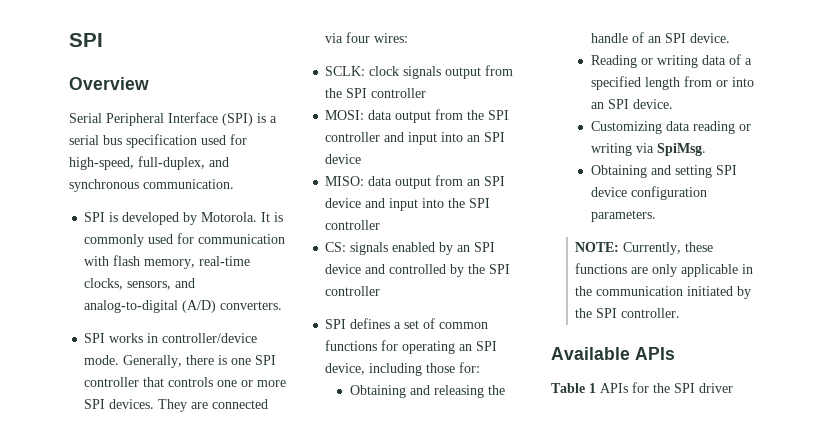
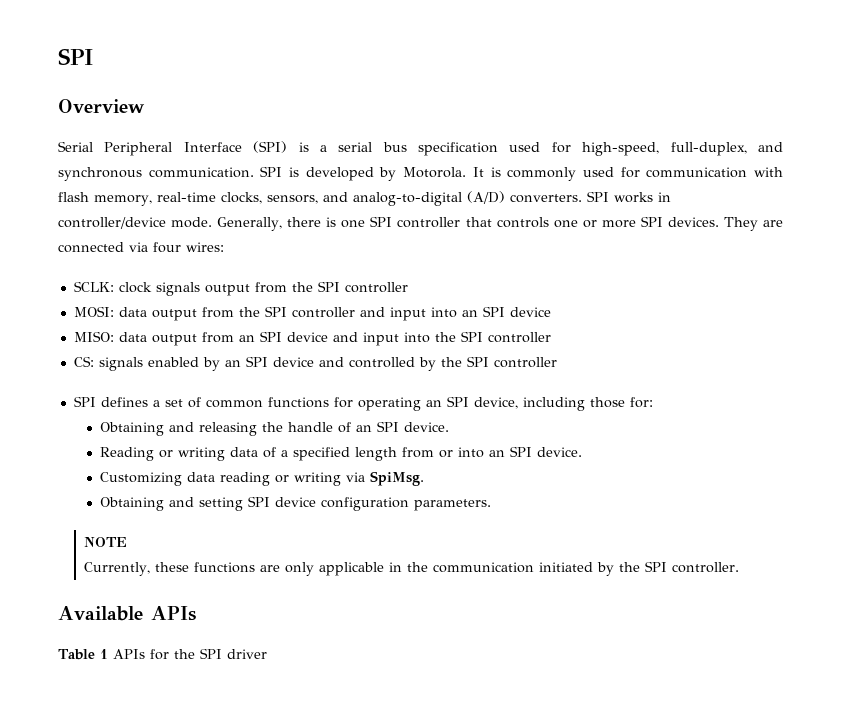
- Serial Peripheral Interface (SPI) is a serial bus specification used for high-speed, full-duplex, and synchronous communication.
- SPI is developed by Motorola.
+ Serial Peripheral Interface (SPI) is a serial bus specification used for high-speed, full-duplex, and synchronous communication. SPI is developed by Motorola.
- It is commonly used for communication with flash memory, real-time clocks, sensors, and analog-to-digital (A/D) converters.
- SPI works in controller/device mode.
+ It is commonly used for communication with flash memory, real-time clocks, sensors, and analog-to-digital (A/D) converters. SPI works in controller/device mode.
- NOTE: Currently, these functions are only applicable in the communication initiated by the SPI controller.
+ NOTE
+ Currently, these functions are only applicable in the communication initiated by the SPI controller.

